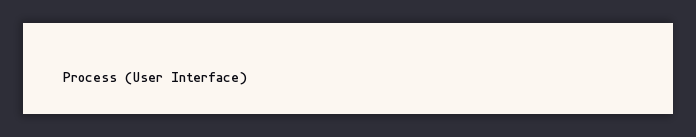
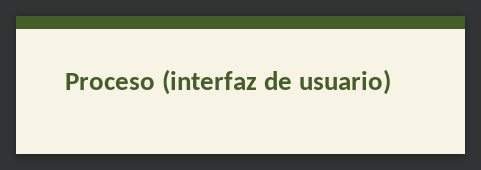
- Process (User Interface)
+ Proceso (interfaz de usuario)

